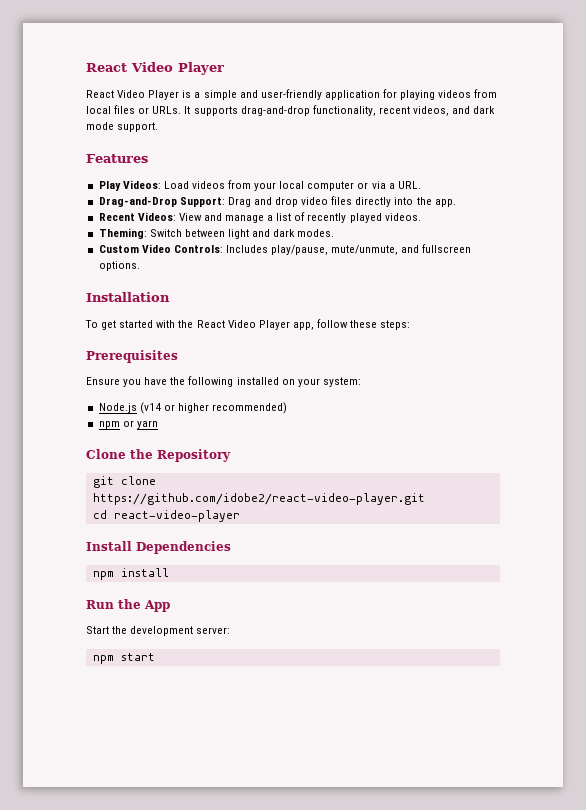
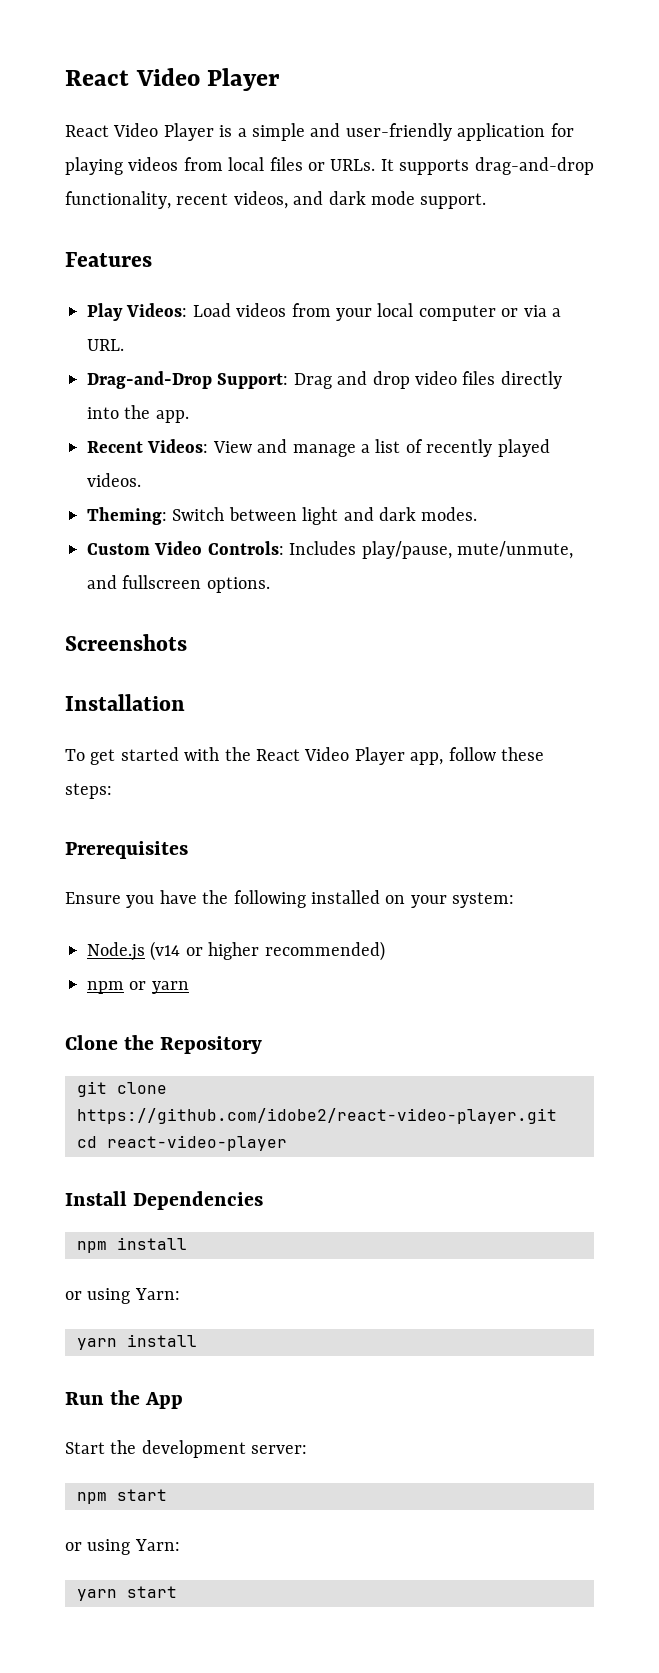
+ Screenshots
  npm install
+ or using Yarn:
+ yarn install
  npm start
+ or using Yarn:
+ yarn start

